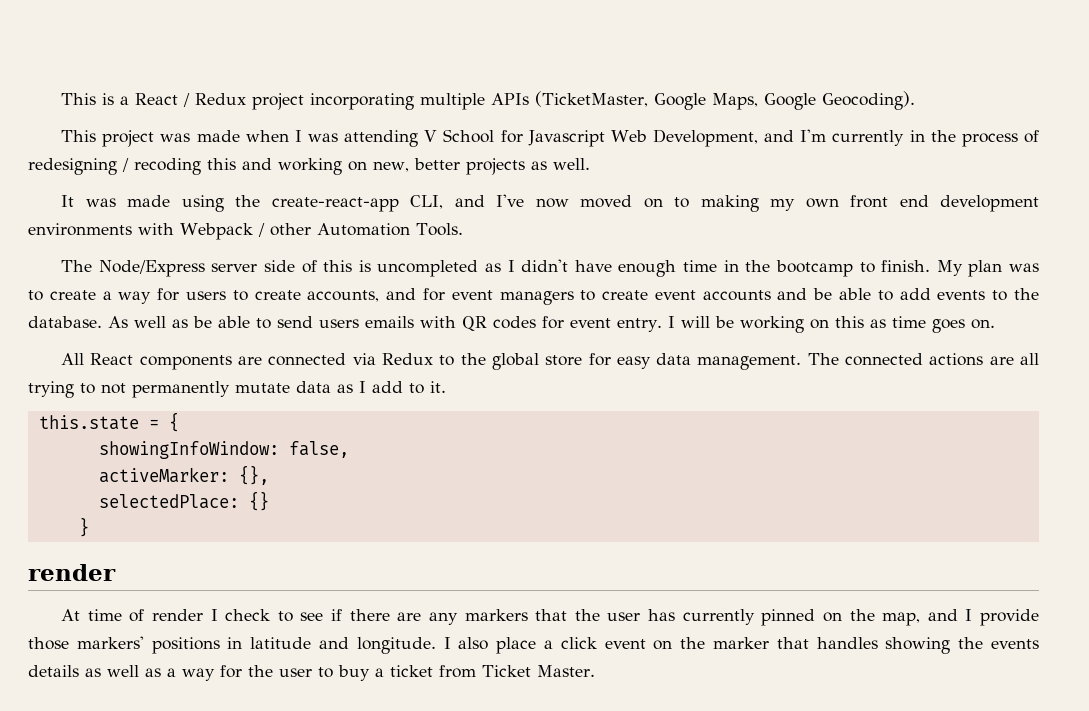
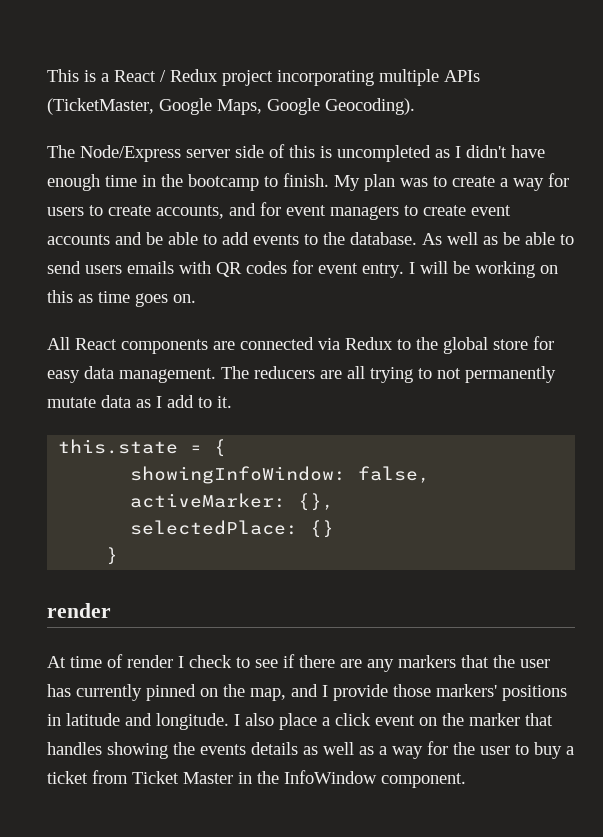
- This project was made when I was attending V School for Javascript Web Development, and I'm currently in the process of redesigning / recoding this and working on new, better projects as well.
- It was made using the create-react-app CLI, and I've now moved on to making my own front end development environments with Webpack / other Automation Tools.
- The connected actions are all trying to not permanently mutate data as I add to it.
+ The reducers are all trying to not permanently mutate data as I add to it.
- I also place a click event on the marker that handles showing the events details as well as a way for the user to buy a ticket from Ticket Master.
+ I also place a click event on the marker that handles showing the events details as well as a way for the user to buy a ticket from Ticket Master in the InfoWindow component.

